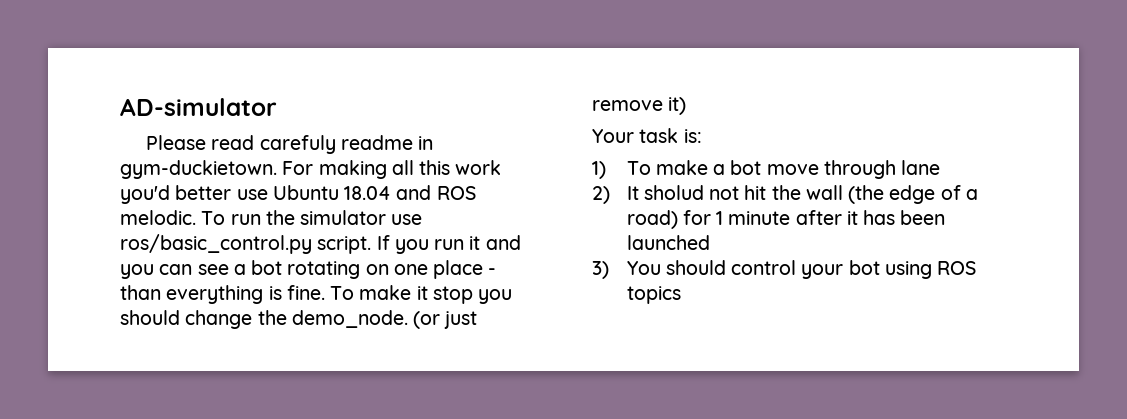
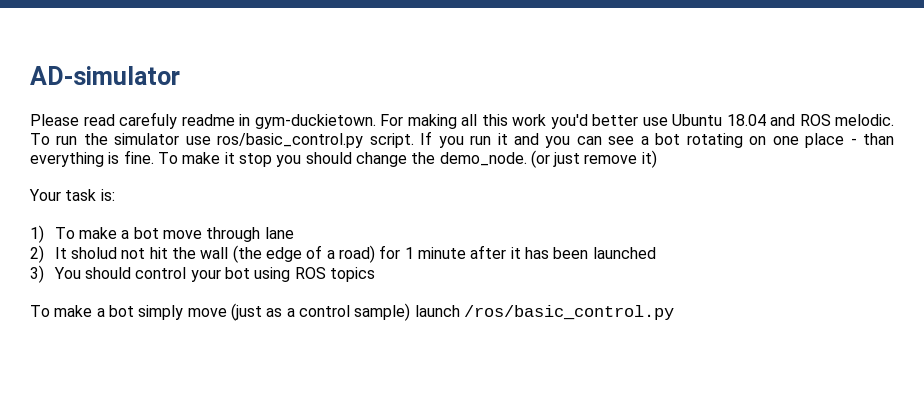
+ To make a bot simply move (just as a control sample) launch /ros/basic_control.py

